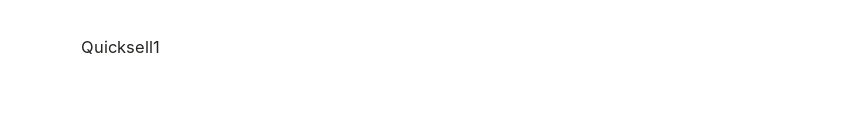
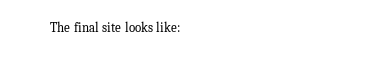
- Quicksell1
+ The final site looks like:

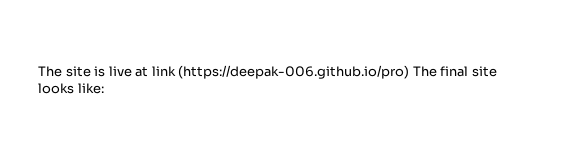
- The final site looks like:
+ The site is live at link (https://deepak-006.github.io/pro) The final site looks like:

